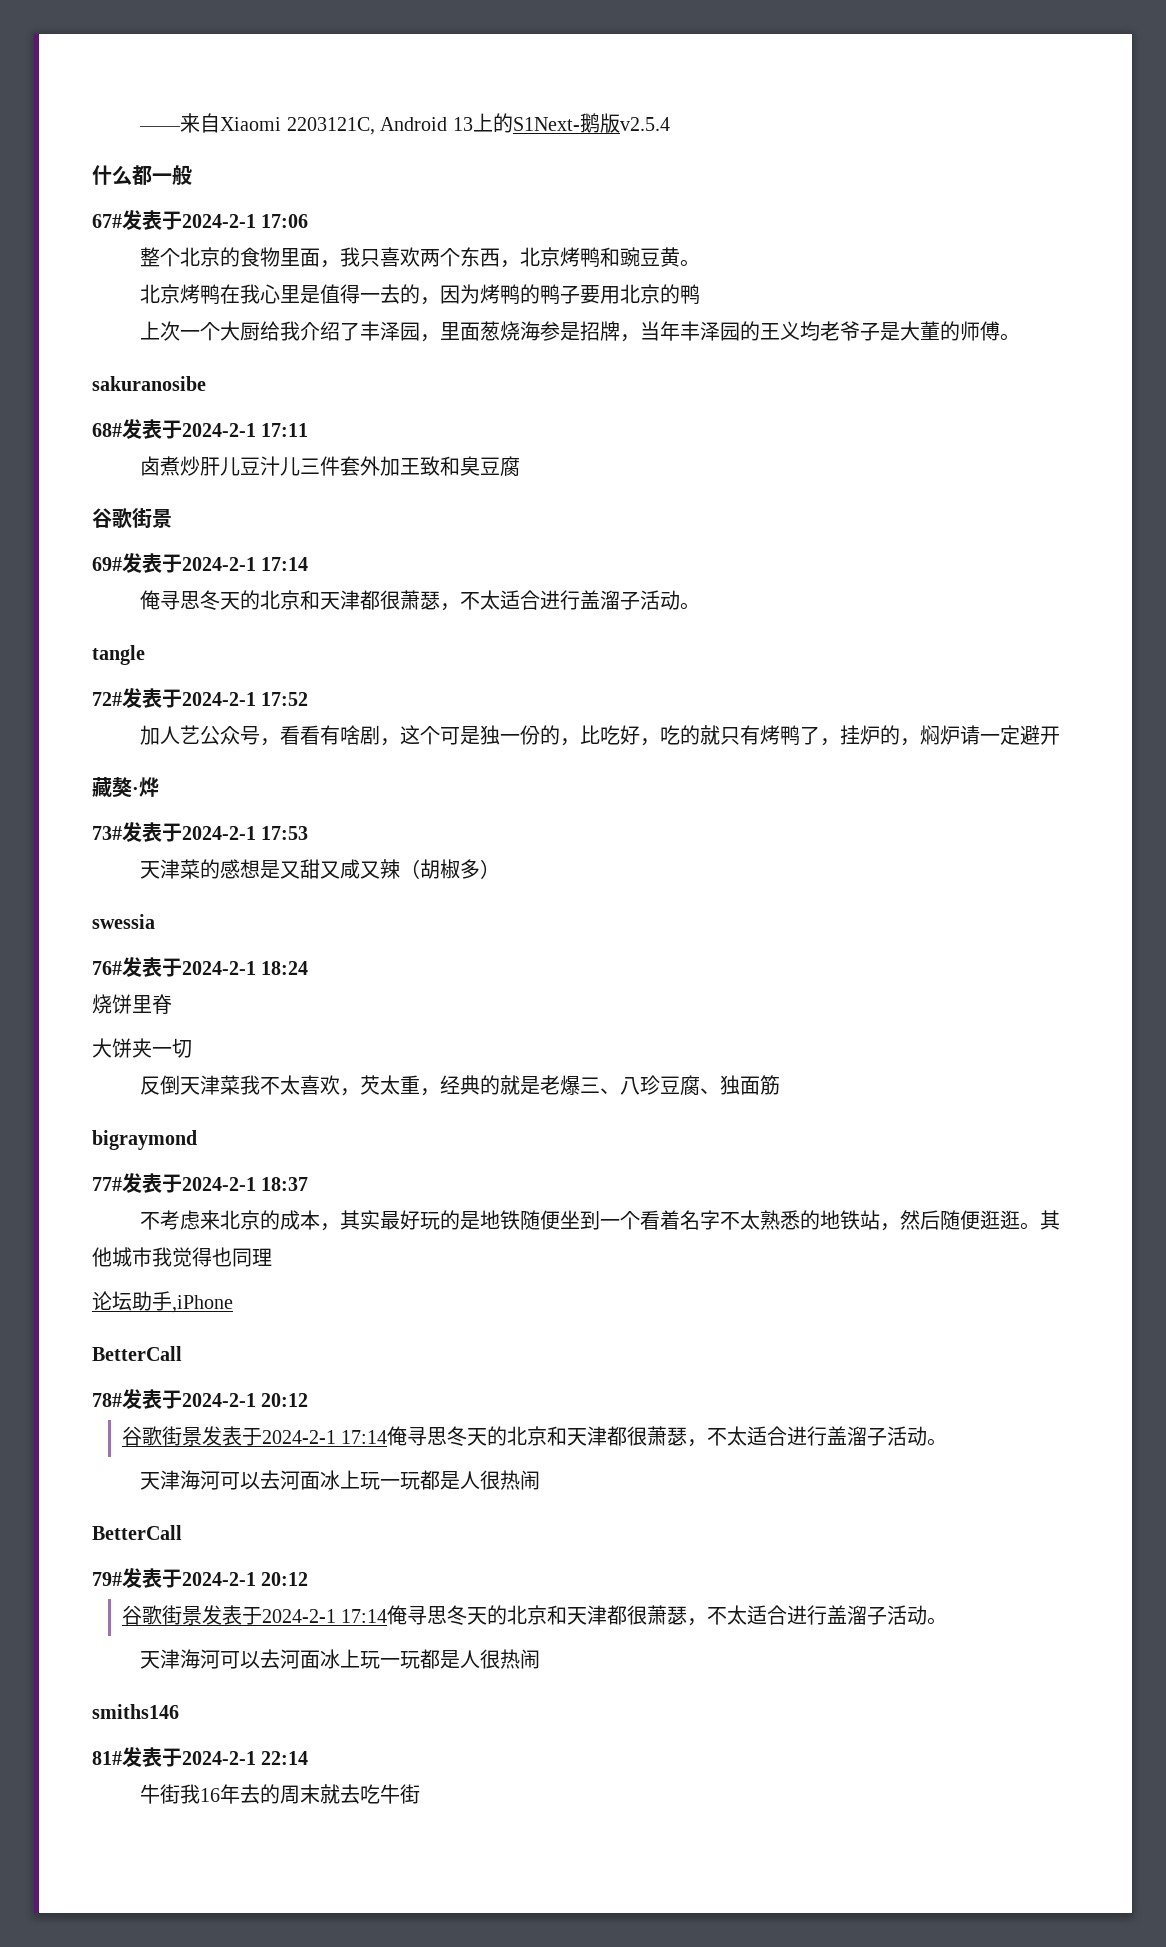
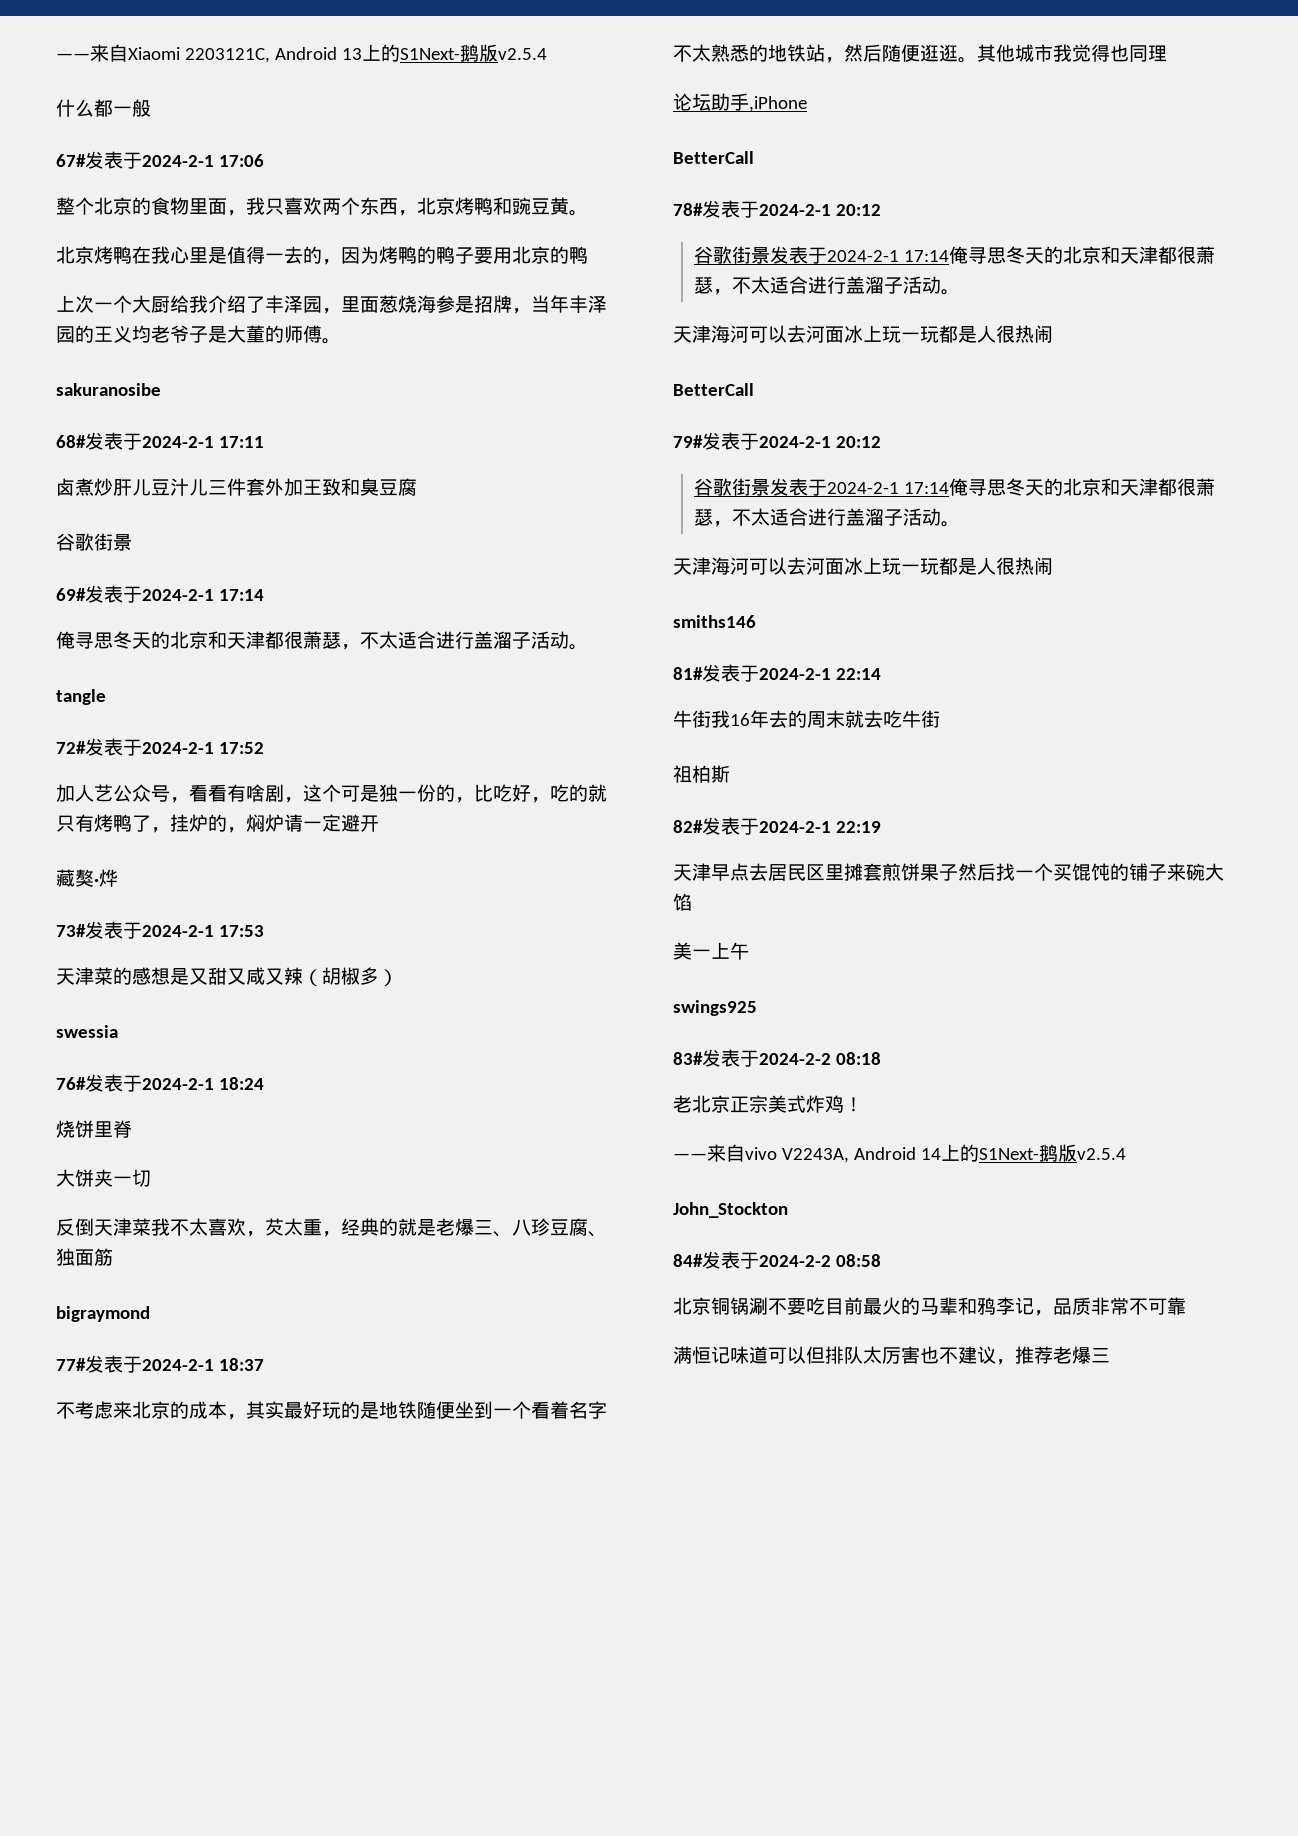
+ 祖柏斯
+ 82#发表于2024-2-1 22:19
+ 天津早点去居民区里摊套煎饼果子然后找一个买馄饨的铺子来碗大馅
+ 美一上午
+ swings925
+ 83#发表于2024-2-2 08:18
+ 老北京正宗美式炸鸡！
+ ——来自vivo V2243A, Android 14上的S1Next-鹅版v2.5.4
+ John_Stockton
+ 84#发表于2024-2-2 08:58
+ 北京铜锅涮不要吃目前最火的马辈和鸦李记，品质非常不可靠
+ 满恒记味道可以但排队太厉害也不建议，推荐老爆三

